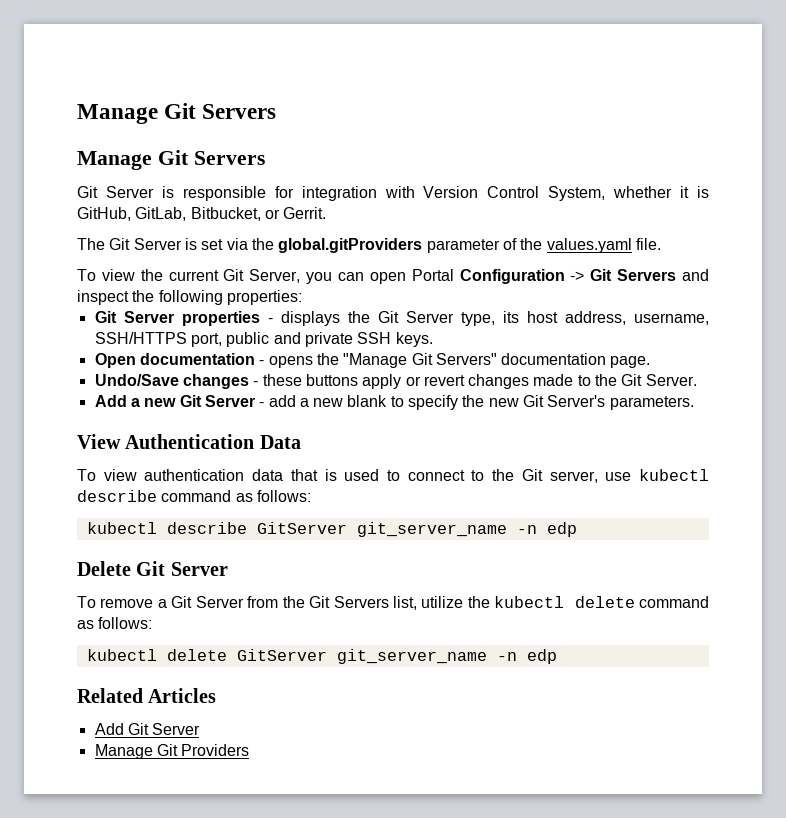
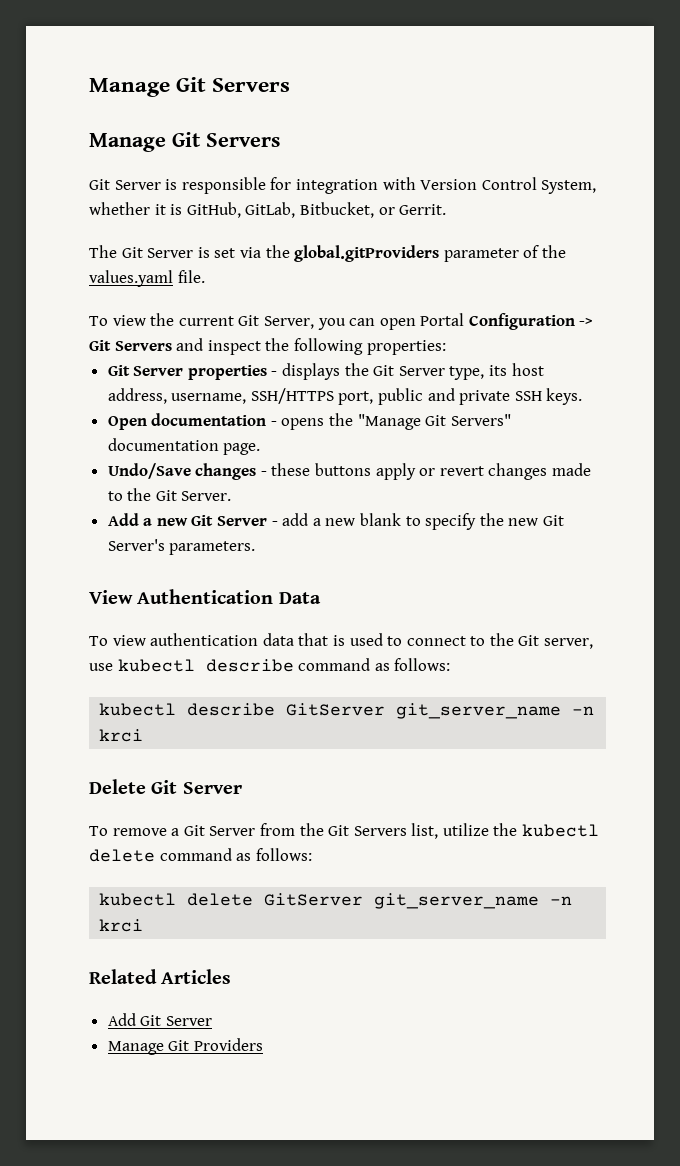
- kubectl describe GitServer git_server_name -n edp
+ kubectl describe GitServer git_server_name -n krci
- kubectl delete GitServer git_server_name -n edp
+ kubectl delete GitServer git_server_name -n krci

